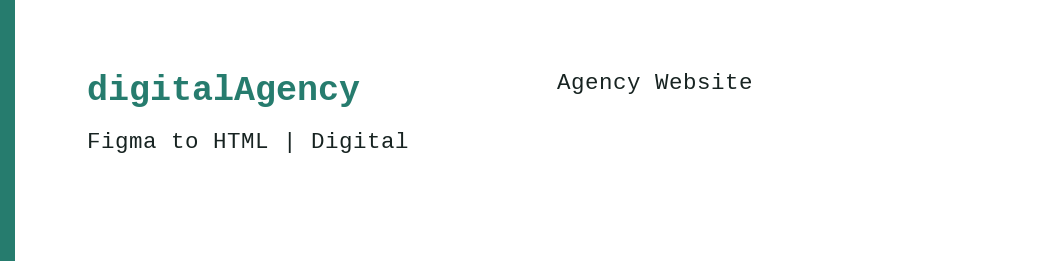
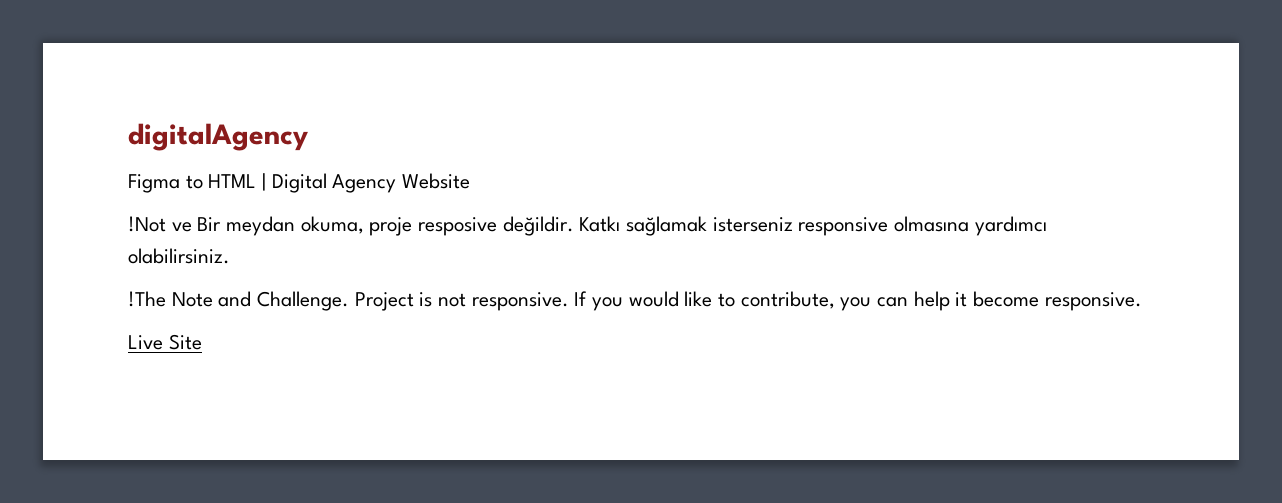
+ !Not ve Bir meydan okuma, proje resposive değildir. Katkı sağlamak isterseniz responsive olmasına yardımcı olabilirsiniz.
+ !The Note and Challenge. Project is not responsive. If you would like to contribute, you can help it become responsive.
+ Live Site

